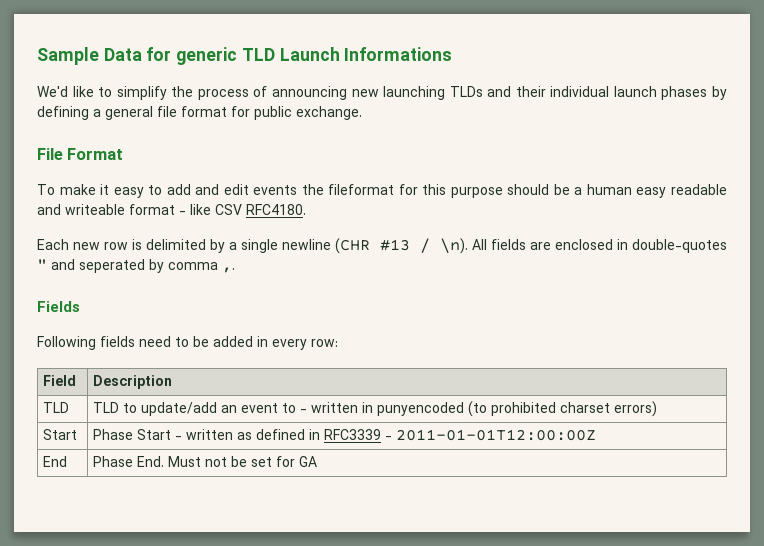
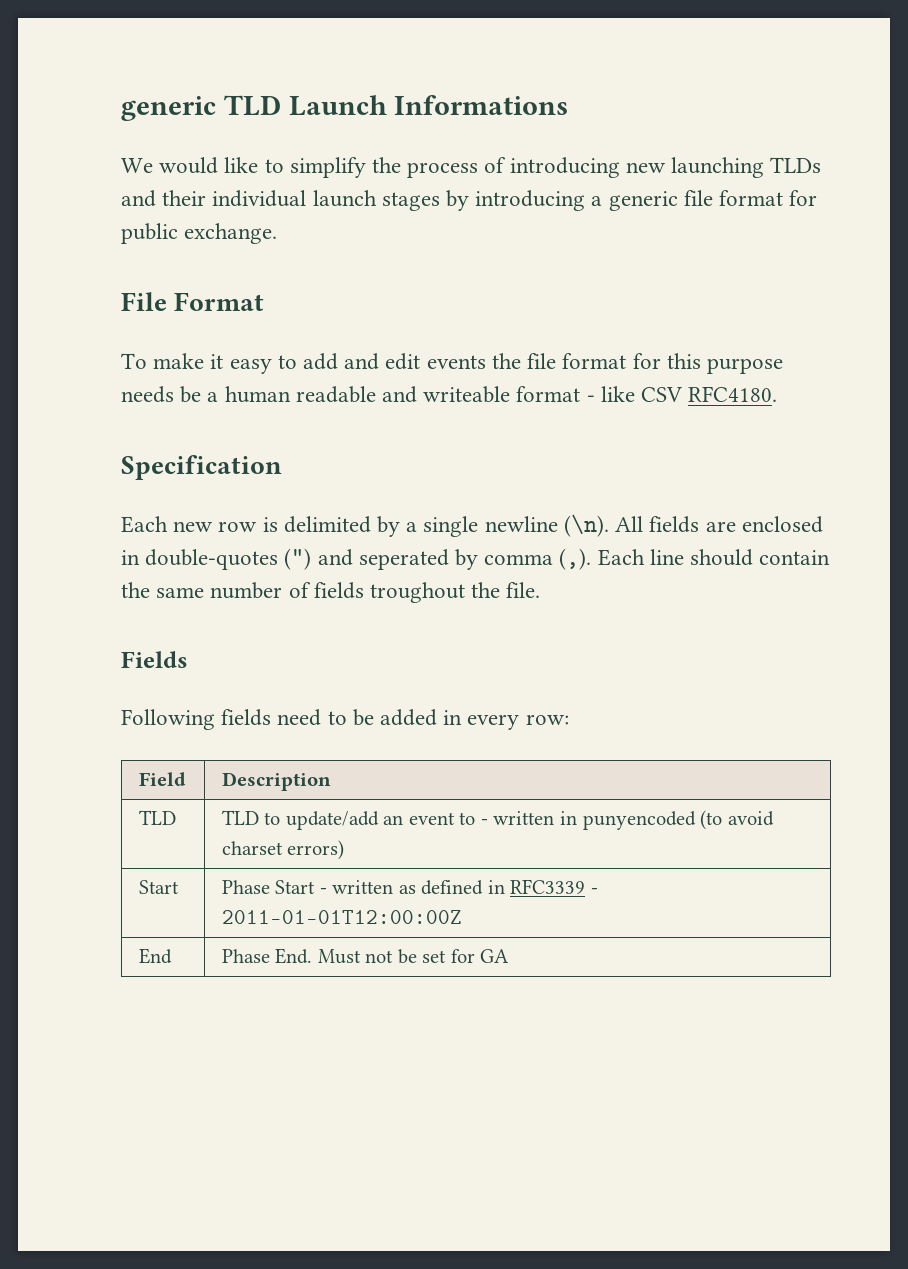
- Sample Data for generic TLD Launch Informations
+ generic TLD Launch Informations
- We'd like to simplify the process of announcing new launching TLDs and their individual launch phases by defining a general file format for public exchange.
+ We would like to simplify the process of introducing new launching TLDs and their individual launch stages by introducing a generic file format for public exchange.
- To make it easy to add and edit events the fileformat for this purpose should be a human easy readable and writeable format - like CSV RFC4180.
+ To make it easy to add and edit events the file format for this purpose needs be a human readable and writeable format - like CSV RFC4180.
+ Specification
- Each new row is delimited by a single newline (CHR #13 / \n).
+ Each new row is delimited by a single newline (\n).
- All fields are enclosed in double-quotes " and seperated by comma ,.
+ All fields are enclosed in double-quotes (") and seperated by comma (,). Each line should contain the same number of fields troughout the file.
- TLD | TLD to update/add an event to - written in punyencoded (to prohibited charset errors)
+ TLD | TLD to update/add an event to - written in punyencoded (to avoid charset errors)

